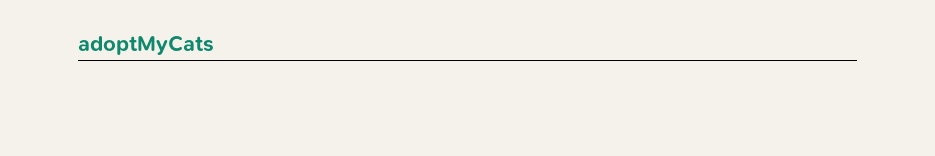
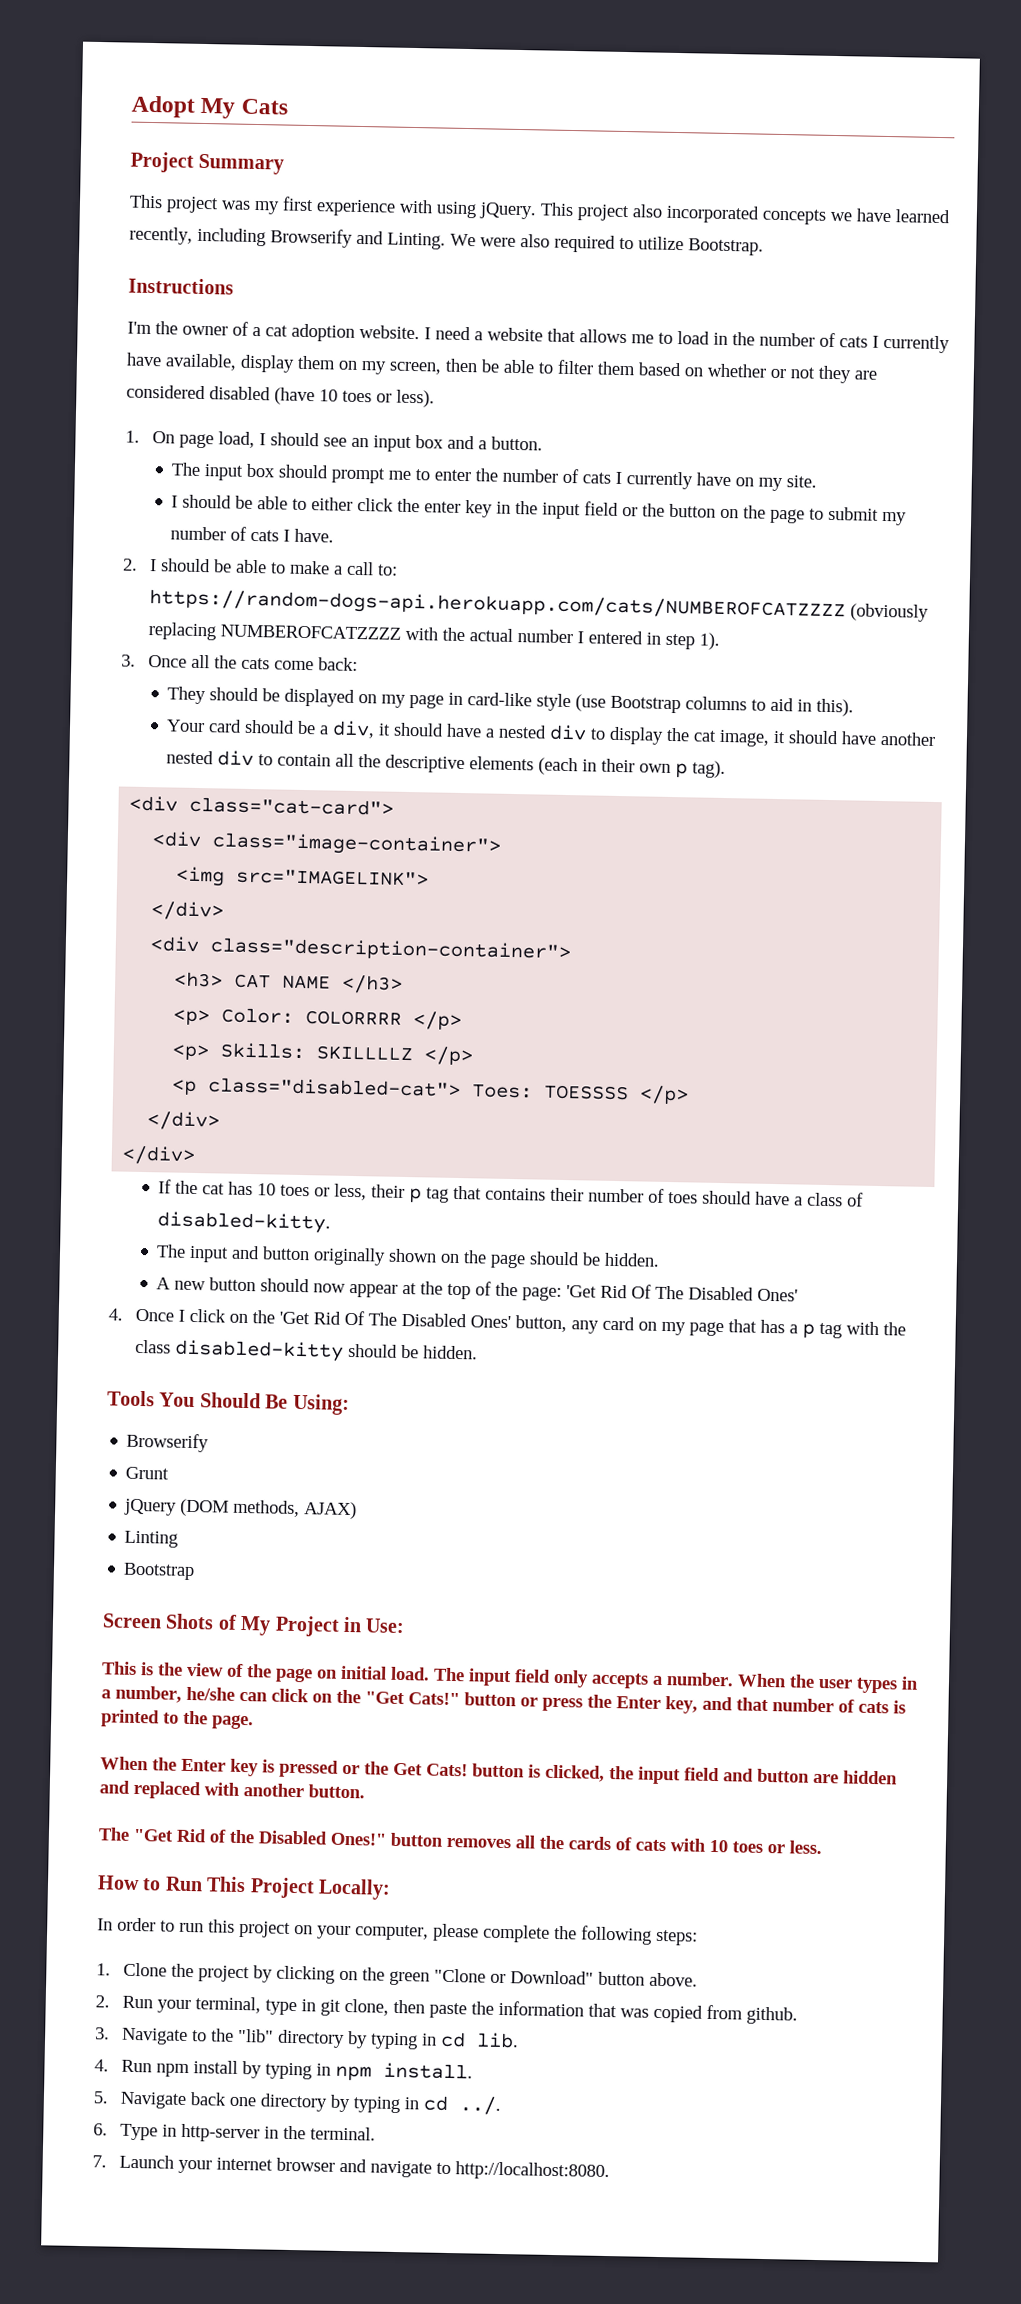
- adoptMyCats
+ Adopt My Cats
+ Project Summary
+ This project was my first experience with using jQuery. This project also incorporated concepts we have learned recently, including Browserify and Linting. We were also required to utilize Bootstrap.
+ Instructions
+ I'm the owner of a cat adoption website. I need a website that allows me to load in the number of cats I currently have available, display them on my screen, then be able to filter them based on whether or not they are considered disabled (have 10 toes or less).
+ 1. On page load, I should see an input box and a button.
+ The input box should prompt me to enter the number of cats I currently have on my site.
+ I should be able to either click the enter key in the input field or the button on the page to submit my number of cats I have.
+ 2. I should be able to make a call to: https://random-dogs-api.herokuapp.com/cats/NUMBEROFCATZZZZ (obviously replacing NUMBEROFCATZZZZ with the actual number I entered in step 1).
+ 3. Once all the cats come back:
+ They should be displayed on my page in card-like style (use Bootstrap columns to aid in this).
+ Your card should be a div, it should have a nested div to display the cat image, it should have another nested div to contain all the descriptive elements (each in their own p tag).
+ <div class="cat-card">
+ <div class="image-container">
+ <img src="IMAGELINK">
+ </div>
+ <div class="description-container">
+ <h3> CAT NAME </h3>
+ <p> Color: COLORRRR </p>
+ <p> Skills: SKILLLLZ </p>
+ <p class="disabled-cat"> Toes: TOESSSS </p>
+ </div>
+ </div>
+ If the cat has 10 toes or less, their p tag that contains their number of toes should have a class of disabled-kitty.
+ The input and button originally shown on the page should be hidden.
+ A new button should now appear at the top of the page: 'Get Rid Of The Disabled Ones'
+ 4. Once I click on the 'Get Rid Of The Disabled Ones' button, any card on my page that has a p tag with the class disabled-kitty should be hidden.
+ Tools You Should Be Using:
+ Browserify
+ Grunt
+ jQuery (DOM methods, AJAX)
+ Linting
+ Bootstrap
+ Screen Shots of My Project in Use:
+ This is the view of the page on initial load. The input field only accepts a number. When the user types in a number, he/she can click on the "Get Cats!" button or press the Enter key, and that number of cats is printed to the page.
+ When the Enter key is pressed or the Get Cats! button is clicked, the input field and button are hidden and replaced with another button.
+ The "Get Rid of the Disabled Ones!" button removes all the cards of cats with 10 toes or less.
+ How to Run This Project Locally:
+ In order to run this project on your computer, please complete the following steps:
+ 1. Clone the project by clicking on the green "Clone or Download" button above.
+ 2. Run your terminal, type in git clone, then paste the information that was copied from github.
+ 3. Navigate to the "lib" directory by typing in cd lib.
+ 4. Run npm install by typing in npm install.
+ 5. Navigate back one directory by typing in cd ../.
+ 6. Type in http-server in the terminal.
+ 7. Launch your internet browser and navigate to http://localhost:8080.

